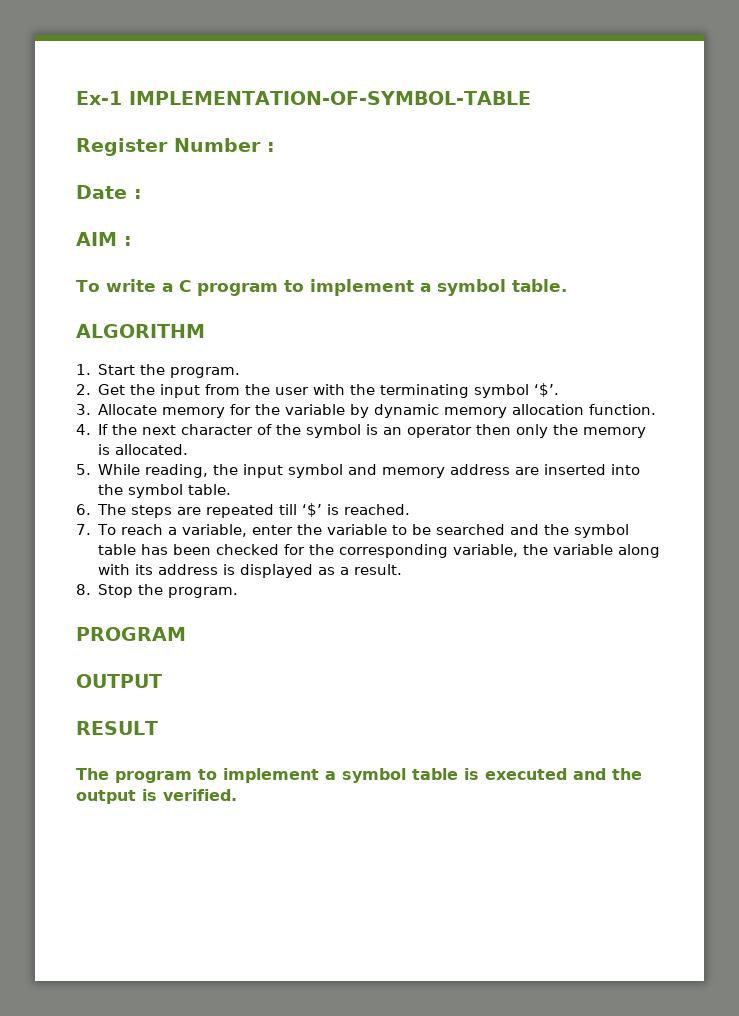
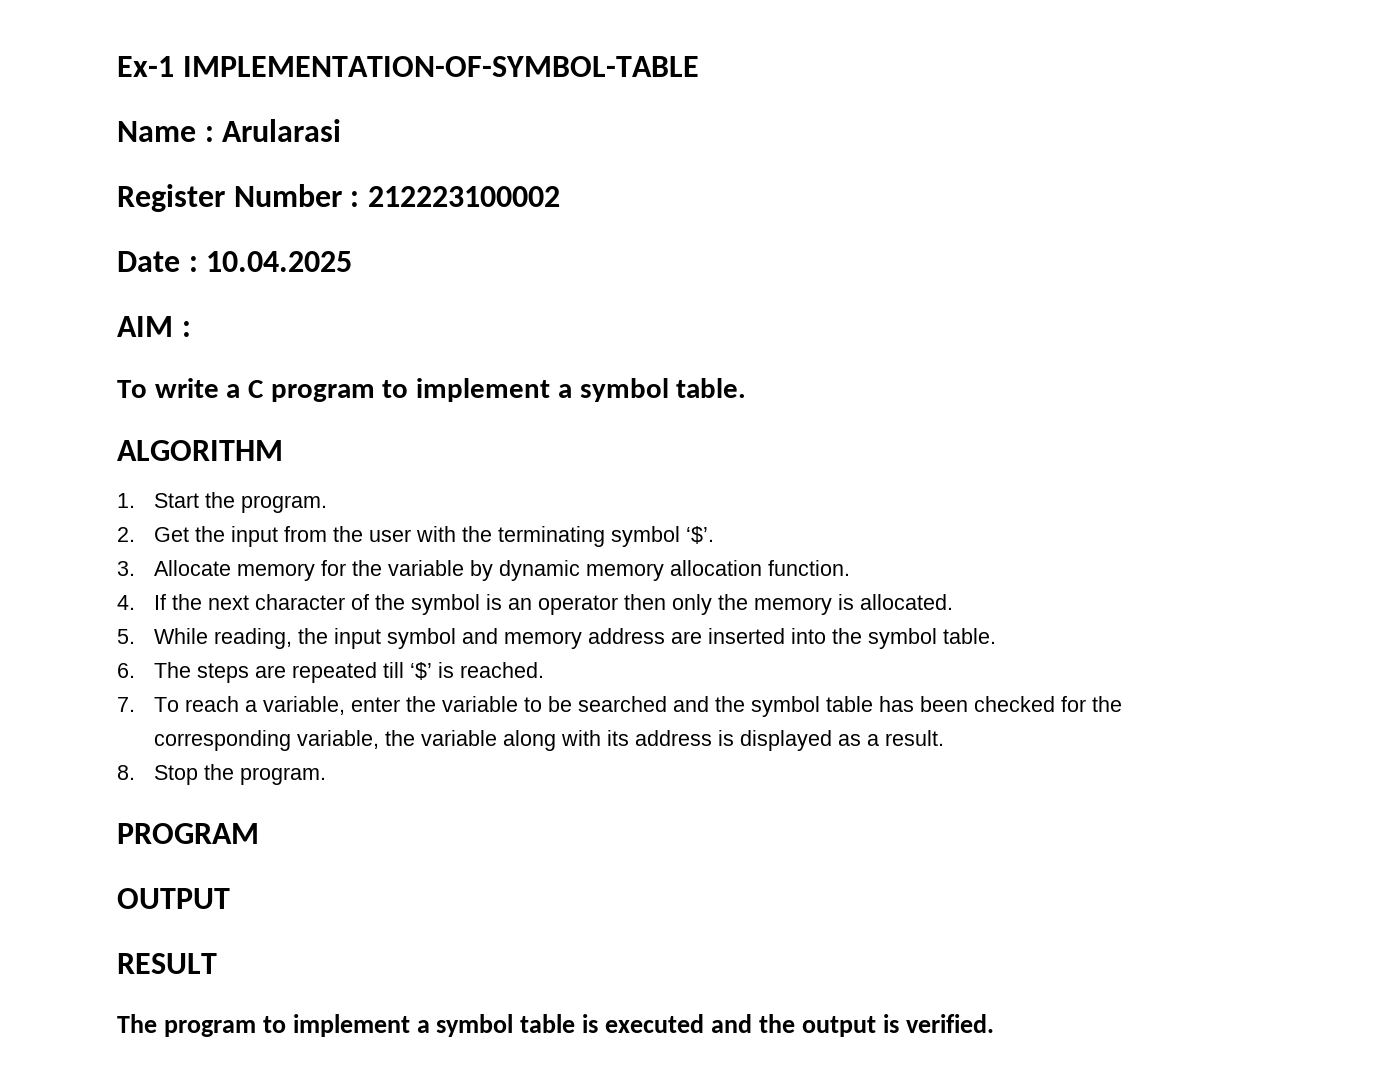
+ Name : Arularasi
- Register Number :
+ Register Number : 212223100002
- Date :
+ Date : 10.04.2025

